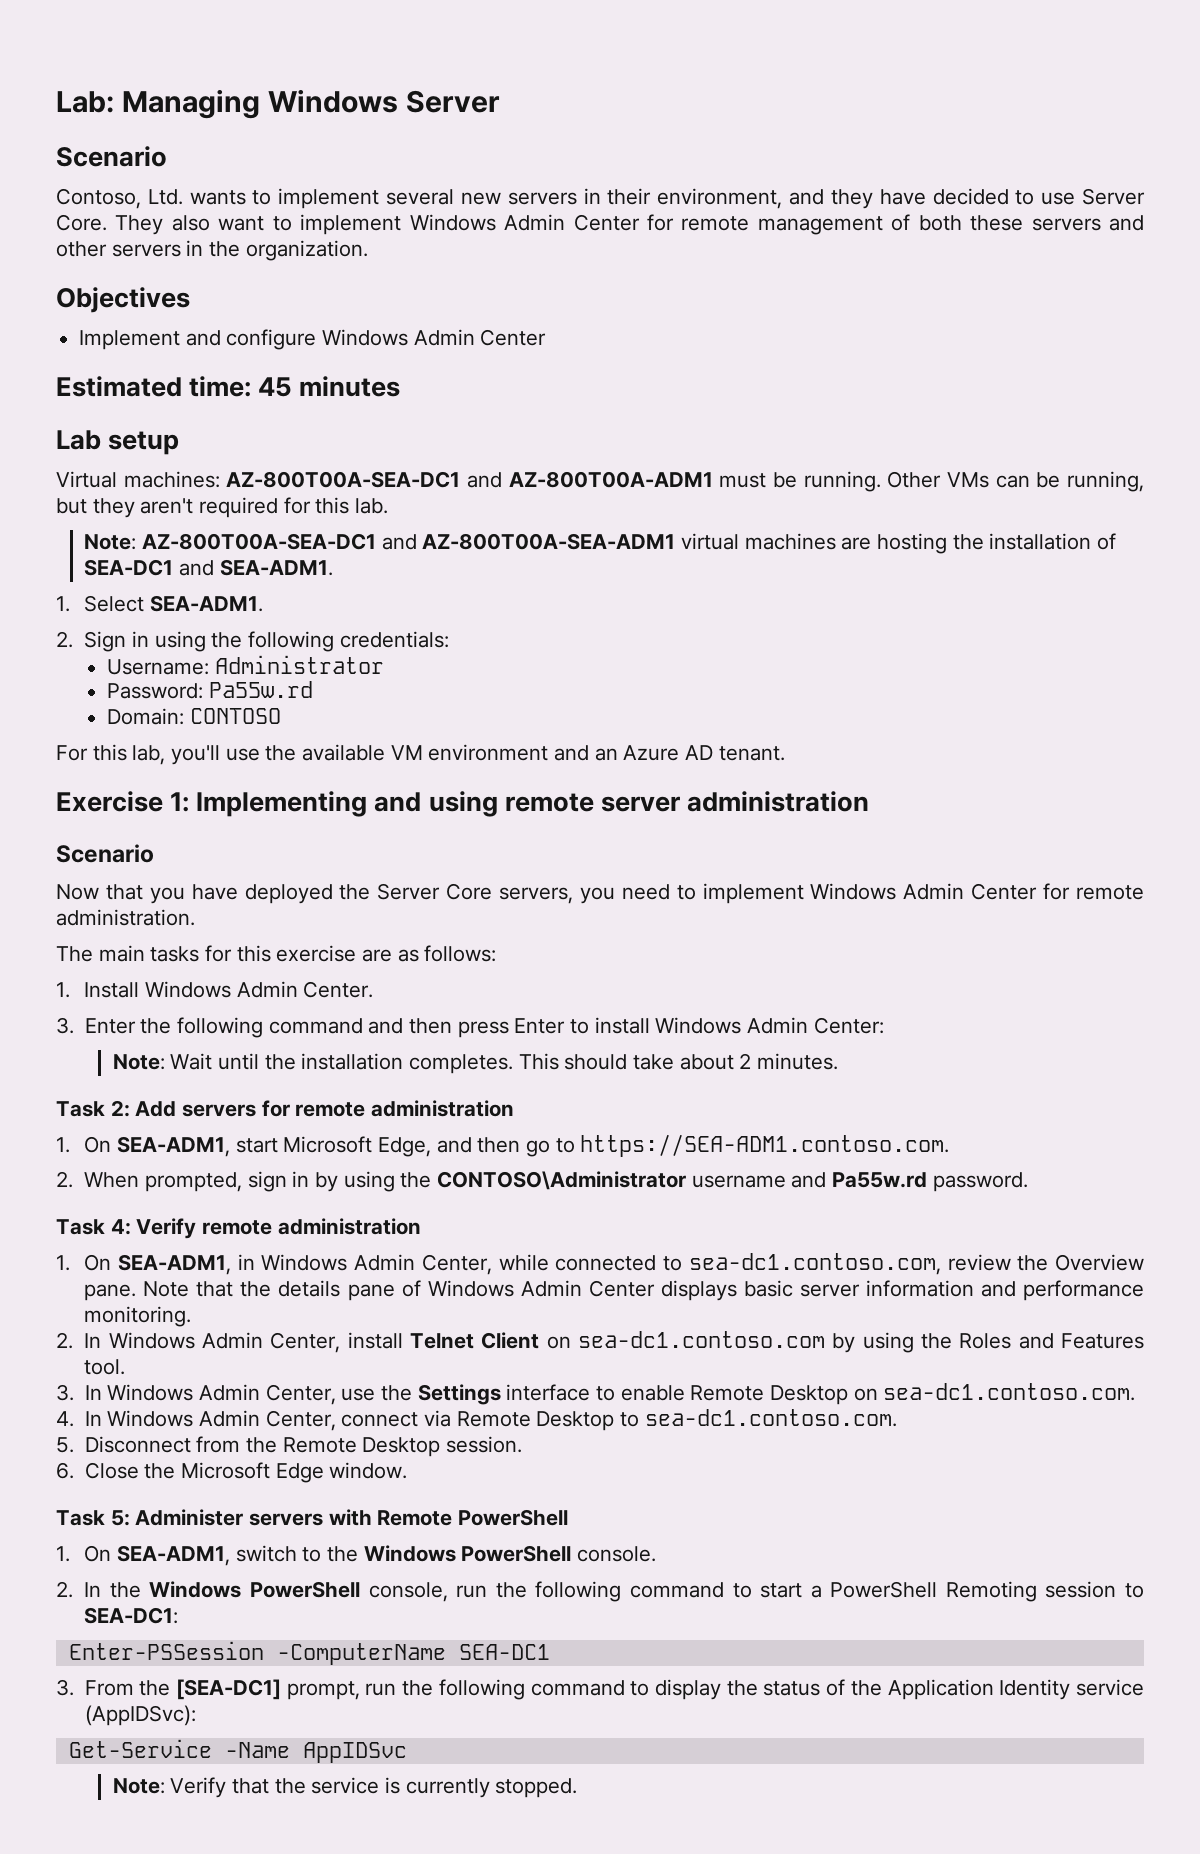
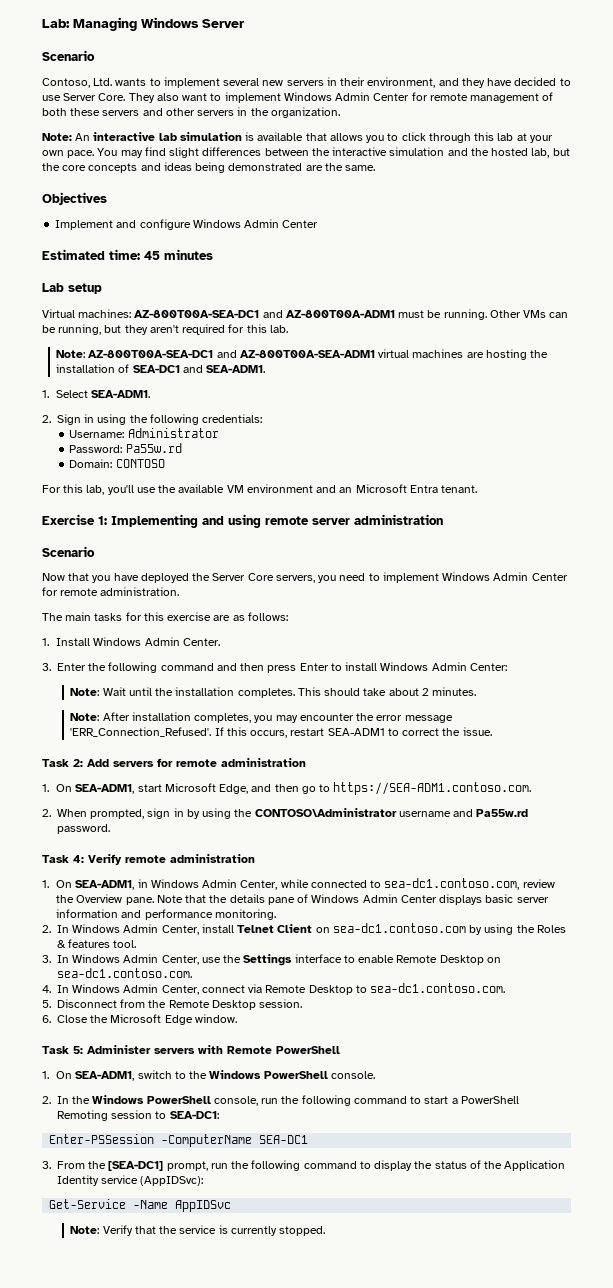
+ Note: An interactive lab simulation is available that allows you to click through this lab at your own pace. You may find slight differences between the interactive simulation and the hosted lab, but the core concepts and ideas being demonstrated are the same.
- For this lab, you'll use the available VM environment and an Azure AD tenant.
+ For this lab, you'll use the available VM environment and an Microsoft Entra tenant.
+ Note: After installation completes, you may encounter the error message 'ERR_Connection_Refused'. If this occurs, restart SEA-ADM1 to correct the issue.
- 2. In Windows Admin Center, install Telnet Client on sea-dc1.contoso.com by using the Roles and Features tool.
+ 2. In Windows Admin Center, install Telnet Client on sea-dc1.contoso.com by using the Roles & features tool.

